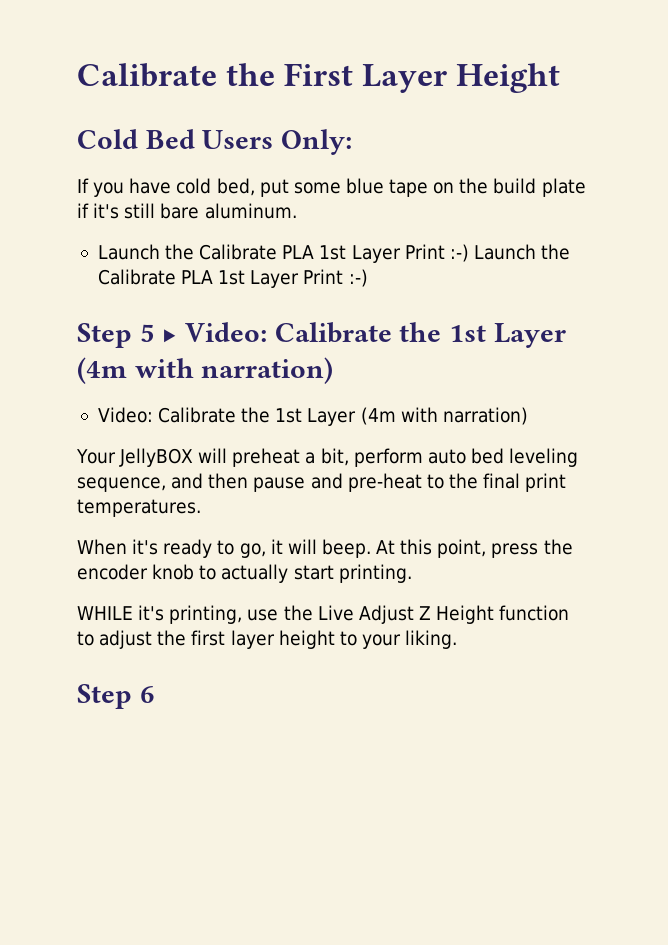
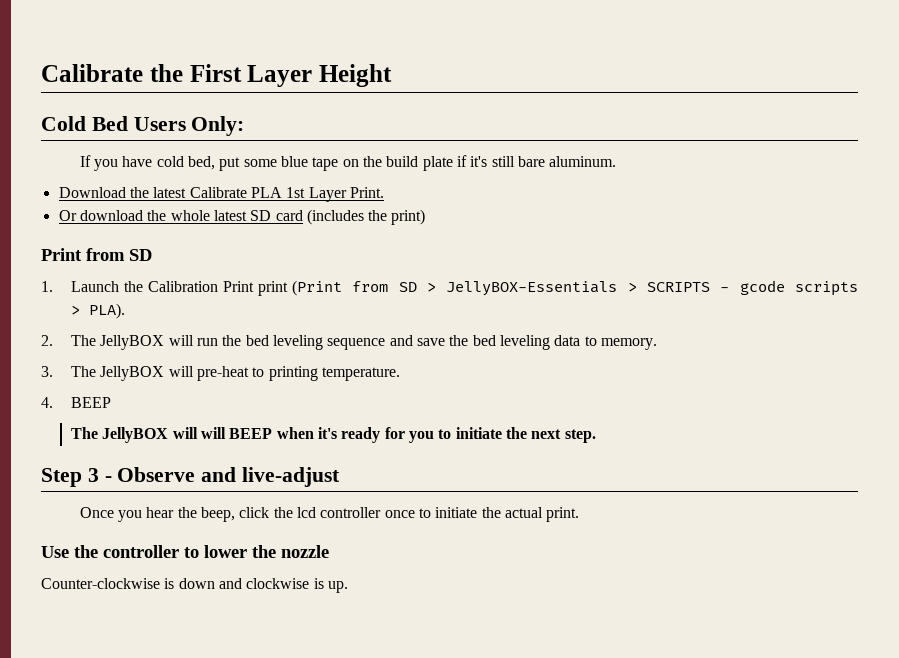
- Launch the Calibrate PLA 1st Layer Print :-) Launch the Calibrate PLA 1st Layer Print :-)
- Step 5 ▶ Video: Calibrate the 1st Layer (4m with narration)
- Video: Calibrate the 1st Layer (4m with narration)
- Your JellyBOX will preheat a bit, perform auto bed leveling sequence, and then pause and pre-heat to the final print temperatures.
- When it's ready to go, it will beep. At this point, press the encoder knob to actually start printing.
- WHILE it's printing, use the Live Adjust Z Height function to adjust the first layer height to your liking.
- Step 6
+ Download the latest Calibrate PLA 1st Layer Print.
+ Or download the whole latest SD card (includes the print)
+ Print from SD
+ 1. Launch the Calibration Print print (Print from SD > JellyBOX-Essentials > SCRIPTS - gcode scripts > PLA).
+ 2. The JellyBOX will run the bed leveling sequence and save the bed leveling data to memory.
+ 3. The JellyBOX will pre-heat to printing temperature.
+ 4. BEEP
+ The JellyBOX will will BEEP when it's ready for you to initiate the next step.
+ Step 3 - Observe and live-adjust
+ Once you hear the beep, click the lcd controller once to initiate the actual print.
+ Use the controller to lower the nozzle
+ Counter-clockwise is down and clockwise is up.

